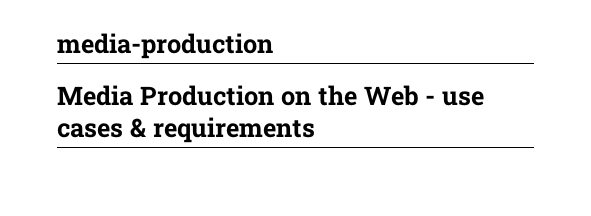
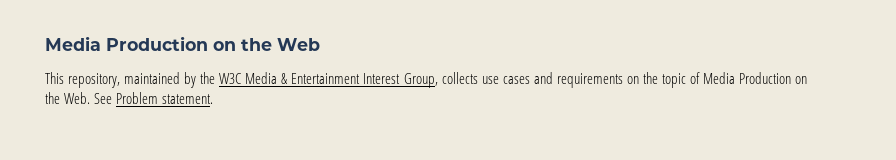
- media-production
- Media Production on the Web - use cases & requirements
+ Media Production on the Web
+ This repository, maintained by the W3C Media & Entertainment Interest Group, collects use cases and requirements on the topic of Media Production on the Web. See Problem statement.

